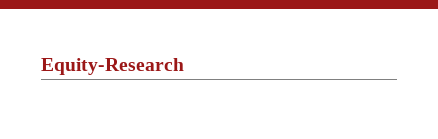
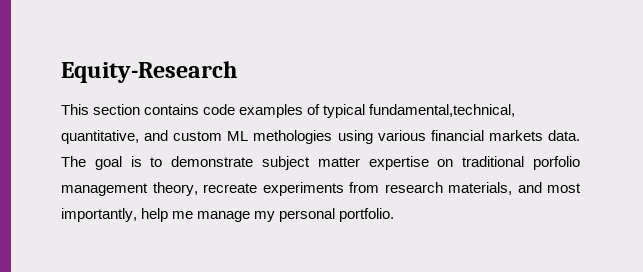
+ This section contains code examples of typical fundamental,technical, quantitative, and custom ML methologies using various financial markets data. The goal is to demonstrate subject matter expertise on traditional porfolio management theory, recreate experiments from research materials, and most importantly, help me manage my personal portfolio.

